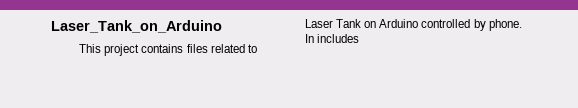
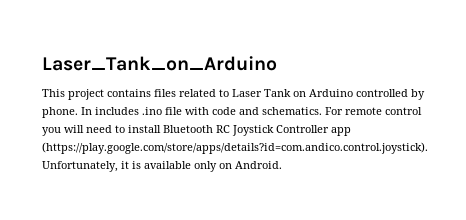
- In includes
+ In includes .ino file with code and schematics. For remote control you will need to install Bluetooth RC Joystick Controller app (https://play.google.com/store/apps/details?id=com.andico.control.joystick). Unfortunately, it is available only on Android.

